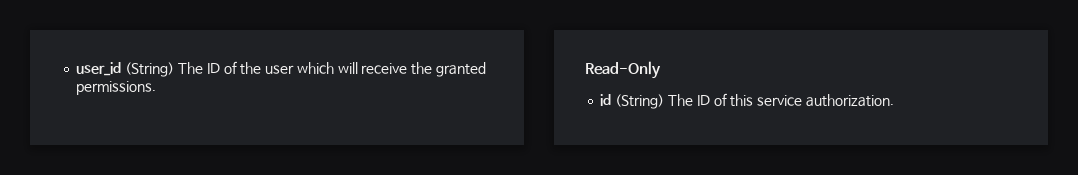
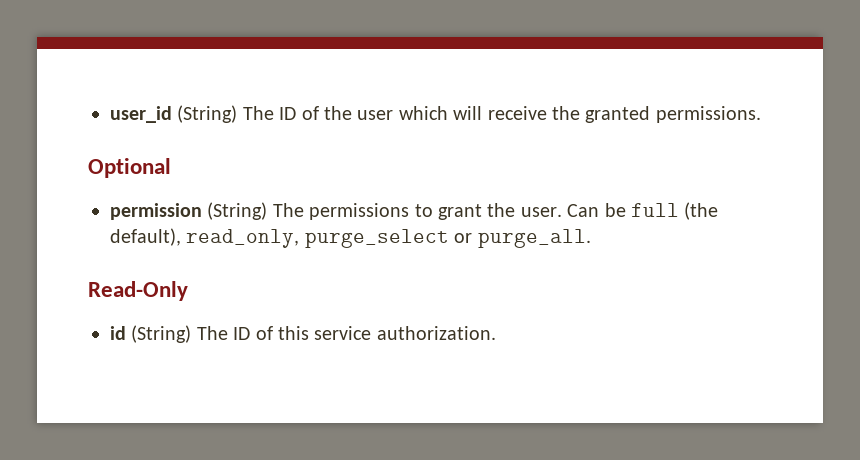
+ Optional
+ permission (String) The permissions to grant the user. Can be full (the default), read_only, purge_select or purge_all.

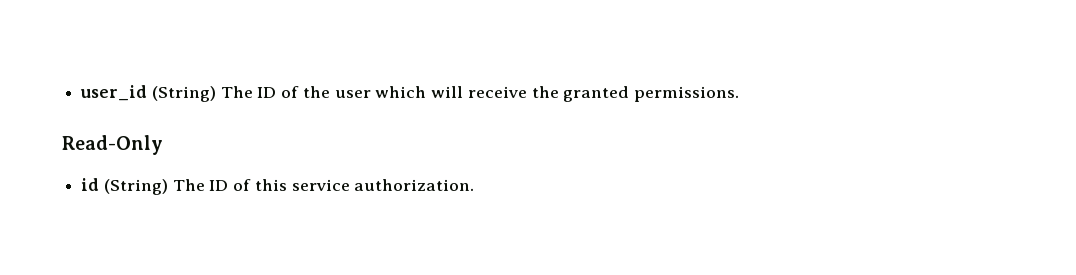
- Optional
- permission (String) The permissions to grant the user. Can be full (the default), read_only, purge_select or purge_all.

